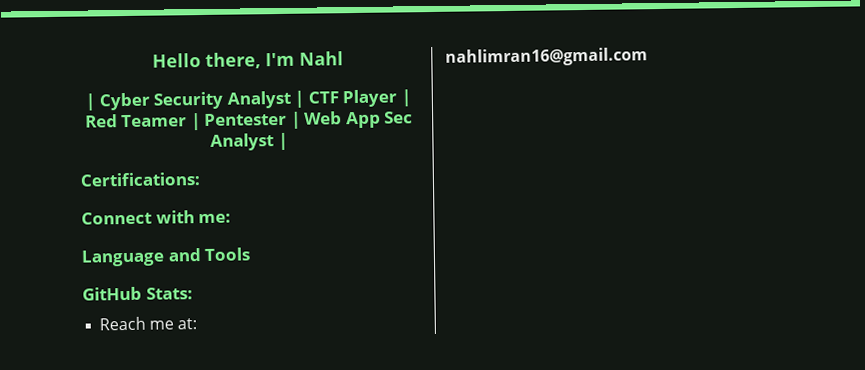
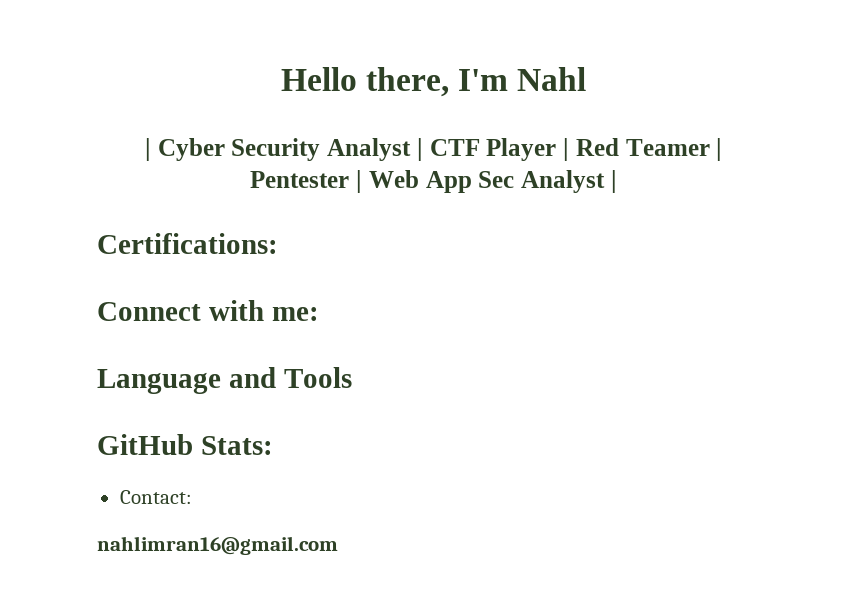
- Reach me at:
+ Contact:

